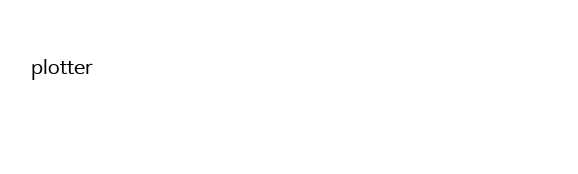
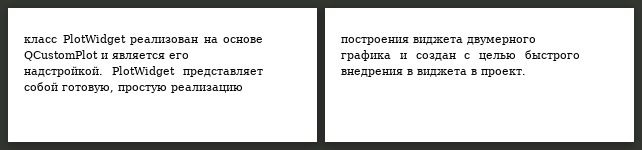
- plotter
+ класс PlotWidget реализован на основе QCustomPlot и является его надстройкой. PlotWidget представляет собой готовую, простую реализацию построения виджета двумерного графика и создан с целью быстрого внедрения в виджета в проект.

